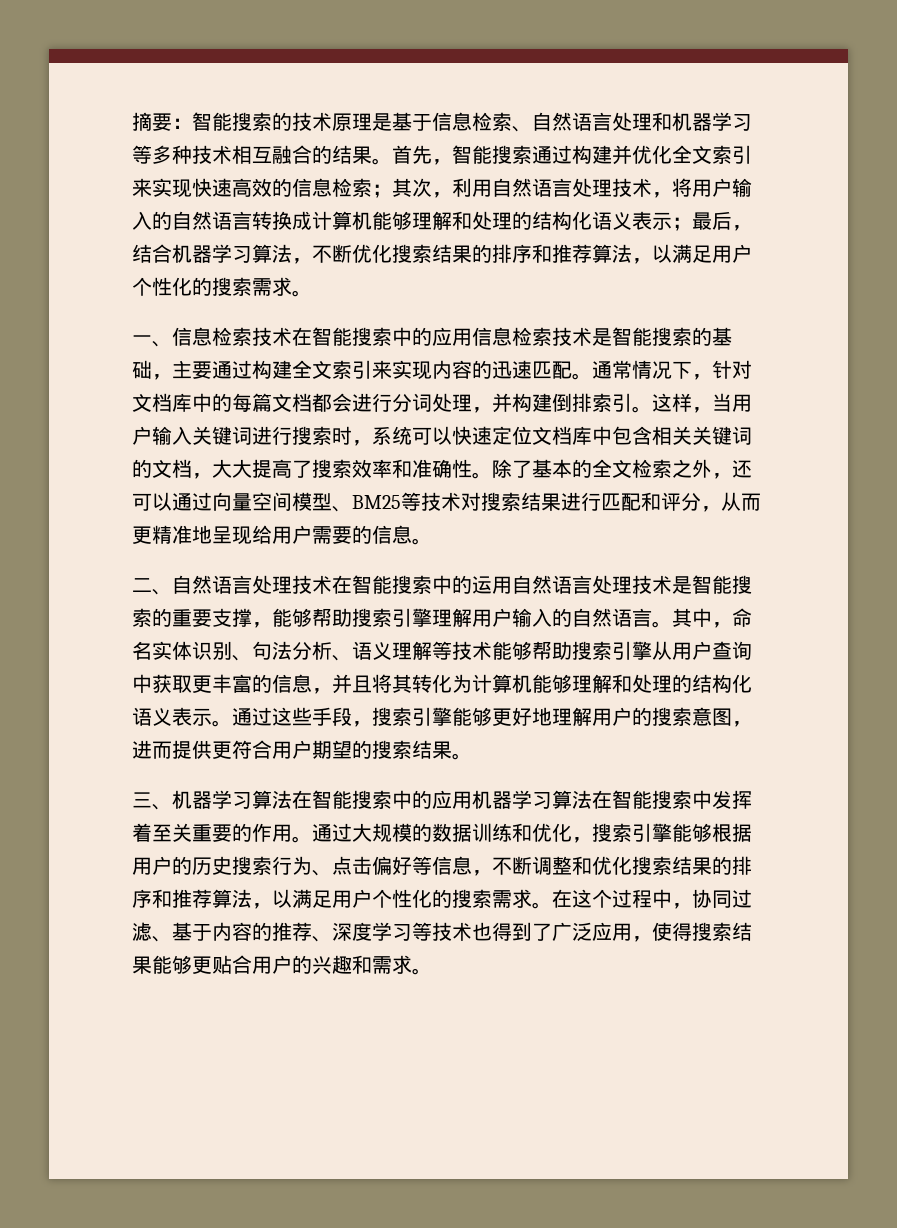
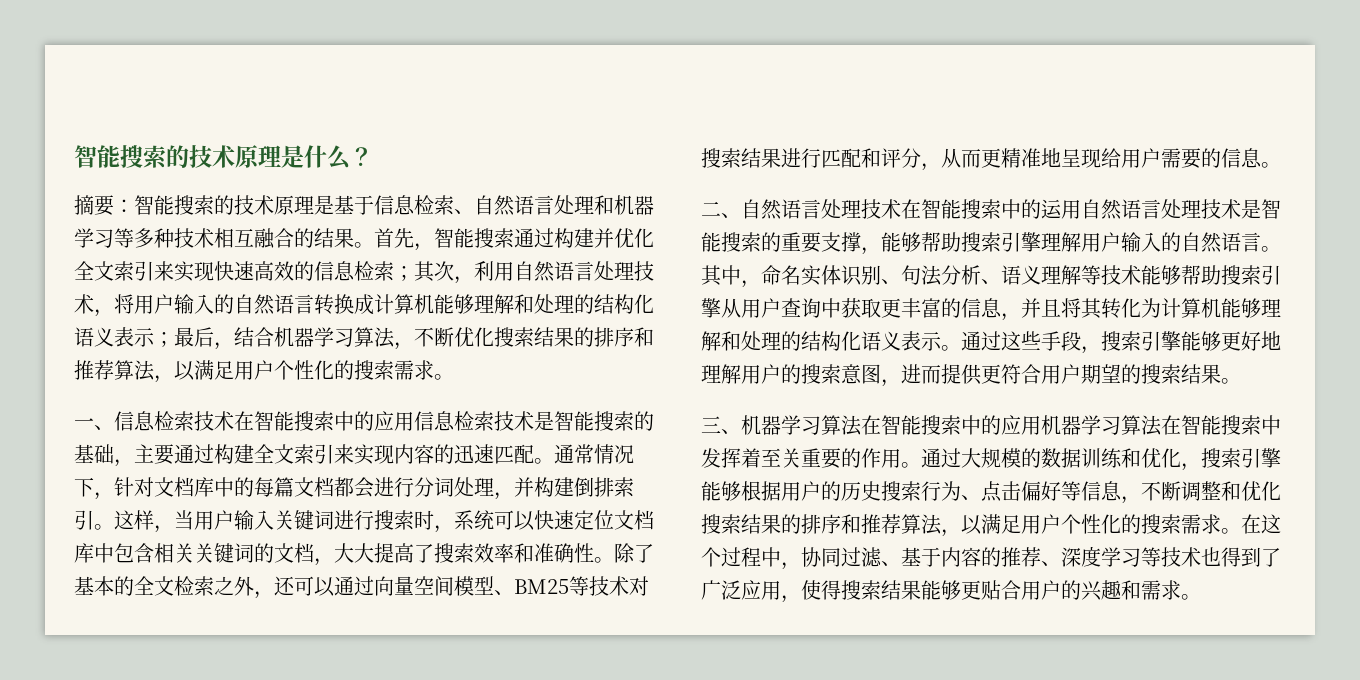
+ 智能搜索的技术原理是什么？

